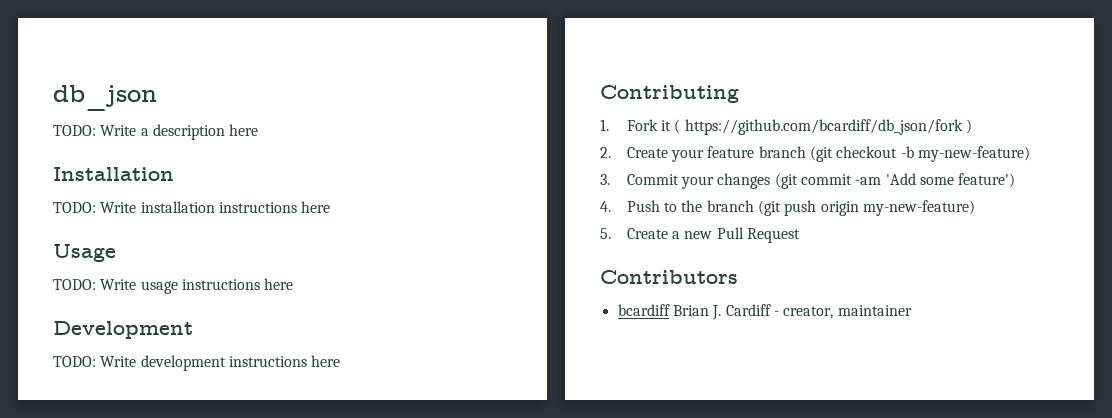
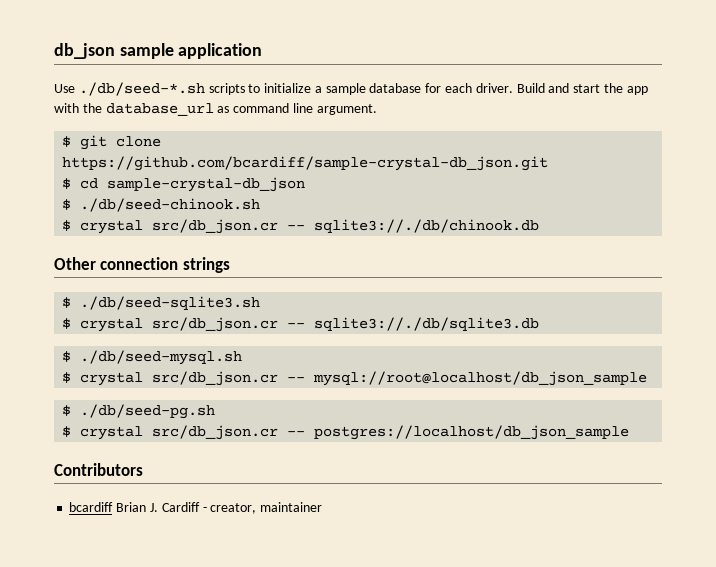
- db_json
- TODO: Write a description here
- Installation
- TODO: Write installation instructions here
- Usage
- TODO: Write usage instructions here
- Development
- TODO: Write development instructions here
- Contributing
- 1. Fork it ( https://github.com/bcardiff/db_json/fork )
- 2. Create your feature branch (git checkout -b my-new-feature)
- 3. Commit your changes (git commit -am 'Add some feature')
- 4. Push to the branch (git push origin my-new-feature)
- 5. Create a new Pull Request
+ db_json sample application
+ Use ./db/seed-*.sh scripts to initialize a sample database for each driver. Build and start the app with the database_url as command line argument.
+ $ git clone https://github.com/bcardiff/sample-crystal-db_json.git
+ $ cd sample-crystal-db_json
+ $ ./db/seed-chinook.sh
+ $ crystal src/db_json.cr -- sqlite3://./db/chinook.db
+ Other connection strings
+ $ ./db/seed-sqlite3.sh
+ $ crystal src/db_json.cr -- sqlite3://./db/sqlite3.db
+ $ ./db/seed-mysql.sh
+ $ crystal src/db_json.cr -- mysql://root@localhost/db_json_sample
+ $ ./db/seed-pg.sh
+ $ crystal src/db_json.cr -- postgres://localhost/db_json_sample

